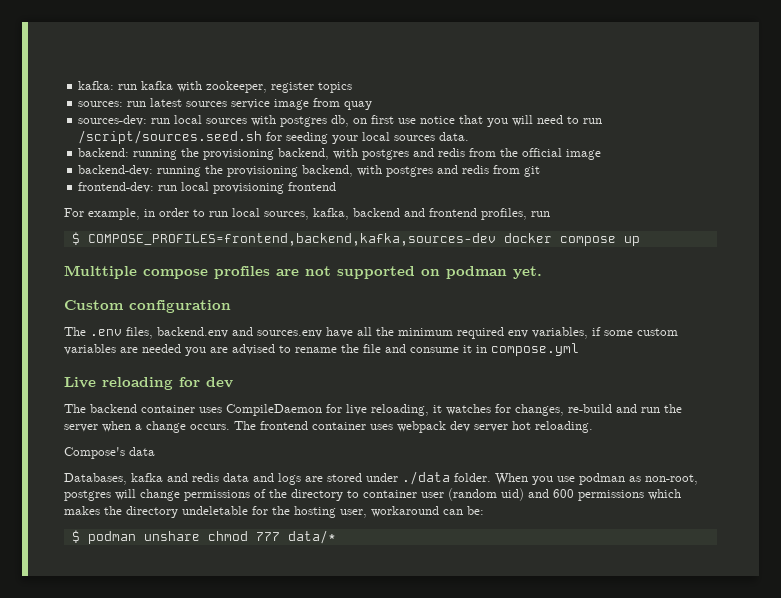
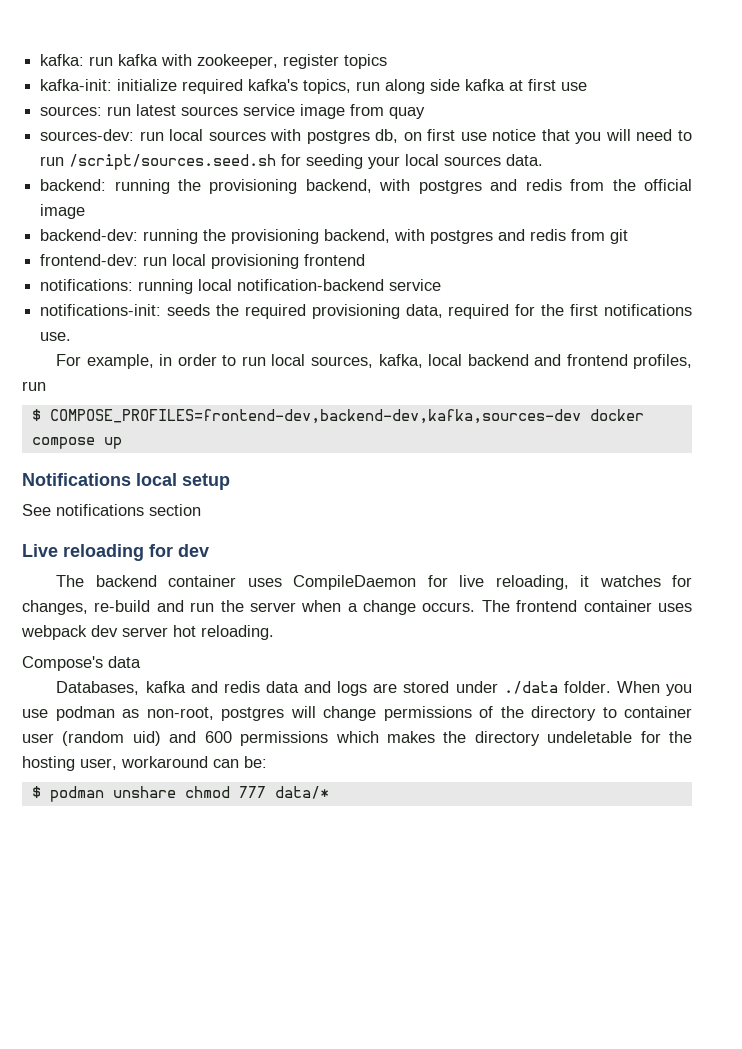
+ kafka-init: initialize required kafka's topics, run along side kafka at first use
+ notifications: running local notification-backend service
+ notifications-init: seeds the required provisioning data, required for the first notifications use.
- For example, in order to run local sources, kafka, backend and frontend profiles, run
+ For example, in order to run local sources, kafka, local backend and frontend profiles, run
- $ COMPOSE_PROFILES=frontend,backend,kafka,sources-dev docker compose up
+ $ COMPOSE_PROFILES=frontend-dev,backend-dev,kafka,sources-dev docker compose up
- Multtiple compose profiles are not supported on podman yet.
- Custom configuration
- The .env files, backend.env and sources.env have all the minimum required env variables, if some custom variables are needed you are advised to rename the file and consume it in compose.yml
+ Notifications local setup
+ See notifications section

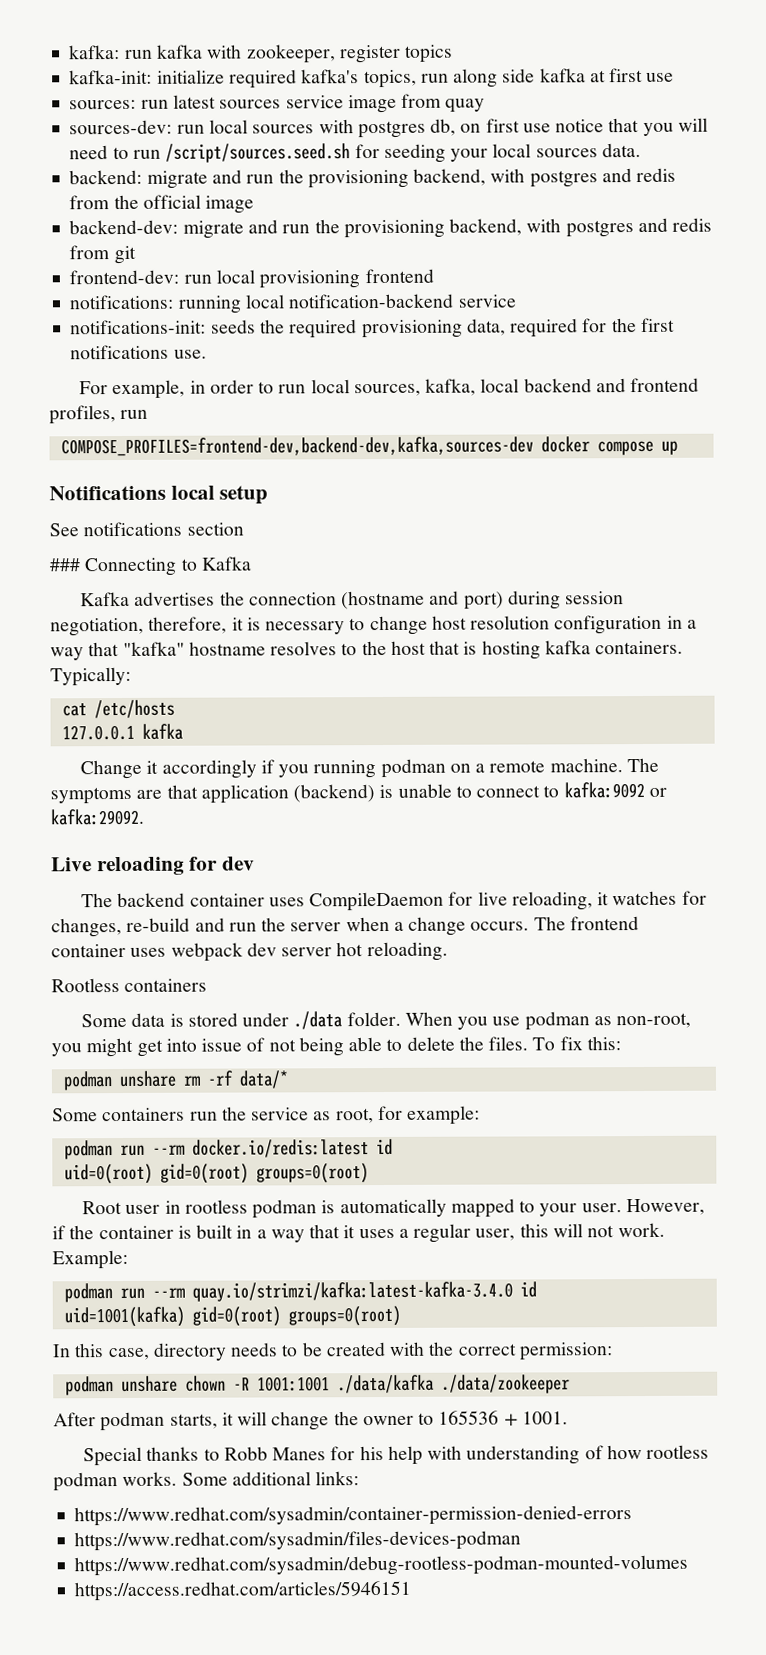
- backend: running the provisioning backend, with postgres and redis from the official image
+ backend: migrate and run the provisioning backend, with postgres and redis from the official image
- backend-dev: running the provisioning backend, with postgres and redis from git
+ backend-dev: migrate and run the provisioning backend, with postgres and redis from git
- $ COMPOSE_PROFILES=frontend-dev,backend-dev,kafka,sources-dev docker compose up
+ COMPOSE_PROFILES=frontend-dev,backend-dev,kafka,sources-dev docker compose up
+ ### Connecting to Kafka
+ Kafka advertises the connection (hostname and port) during session negotiation, therefore, it is necessary to change host resolution configuration in a way that "kafka" hostname resolves to the host that is hosting kafka containers. Typically:
+ cat /etc/hosts
+ 127.0.0.1 kafka
+ Change it accordingly if you running podman on a remote machine. The symptoms are that application (backend) is unable to connect to kafka:9092 or kafka:29092.
- Compose's data
- Databases, kafka and redis data and logs are stored under ./data folder.
+ Rootless containers
+ Some data is stored under ./data folder.
- When you use podman as non-root, postgres will change permissions of the directory to container user (random uid) and 600 permissions which makes the directory undeletable for the hosting user, workaround can be:
- $ podman unshare chmod 777 data/*
+ When you use podman as non-root, you might get into issue of not being able to delete the files. To fix this:
+ podman unshare rm -rf data/*
+ Some containers run the service as root, for example:
+ podman run --rm docker.io/redis:latest id
+ uid=0(root) gid=0(root) groups=0(root)
+ Root user in rootless podman is automatically mapped to your user. However, if the container is built in a way that it uses a regular user, this will not work. Example:
+ podman run --rm quay.io/strimzi/kafka:latest-kafka-3.4.0 id
+ uid=1001(kafka) gid=0(root) groups=0(root)
+ In this case, directory needs to be created with the correct permission:
+ podman unshare chown -R 1001:1001 ./data/kafka ./data/zookeeper
+ After podman starts, it will change the owner to 165536 + 1001.
+ Special thanks to Robb Manes for his help with understanding of how rootless podman works. Some additional links:
+ https://www.redhat.com/sysadmin/container-permission-denied-errors
+ https://www.redhat.com/sysadmin/files-devices-podman
+ https://www.redhat.com/sysadmin/debug-rootless-podman-mounted-volumes
+ https://access.redhat.com/articles/5946151

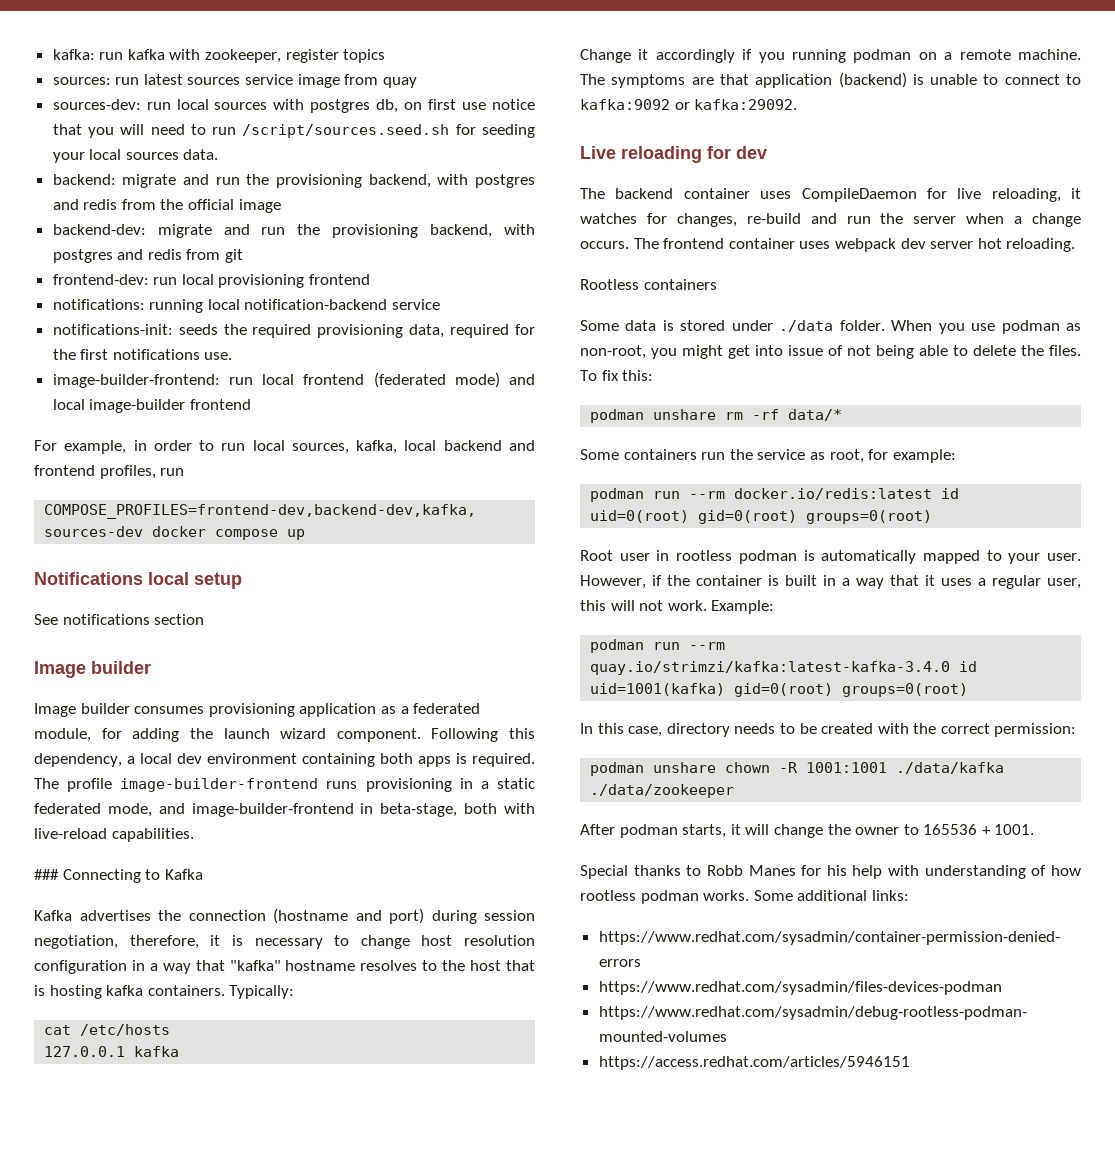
- kafka-init: initialize required kafka's topics, run along side kafka at first use
+ image-builder-frontend: run local frontend (federated mode) and local image-builder frontend
  See notifications section
+ Image builder
+ Image builder consumes provisioning application as a federated module, for adding the launch wizard component. Following this dependency, a local dev environment containing both apps is required. The profile image-builder-frontend runs provisioning in a static federated mode, and image-builder-frontend in beta-stage, both with live-reload capabilities.

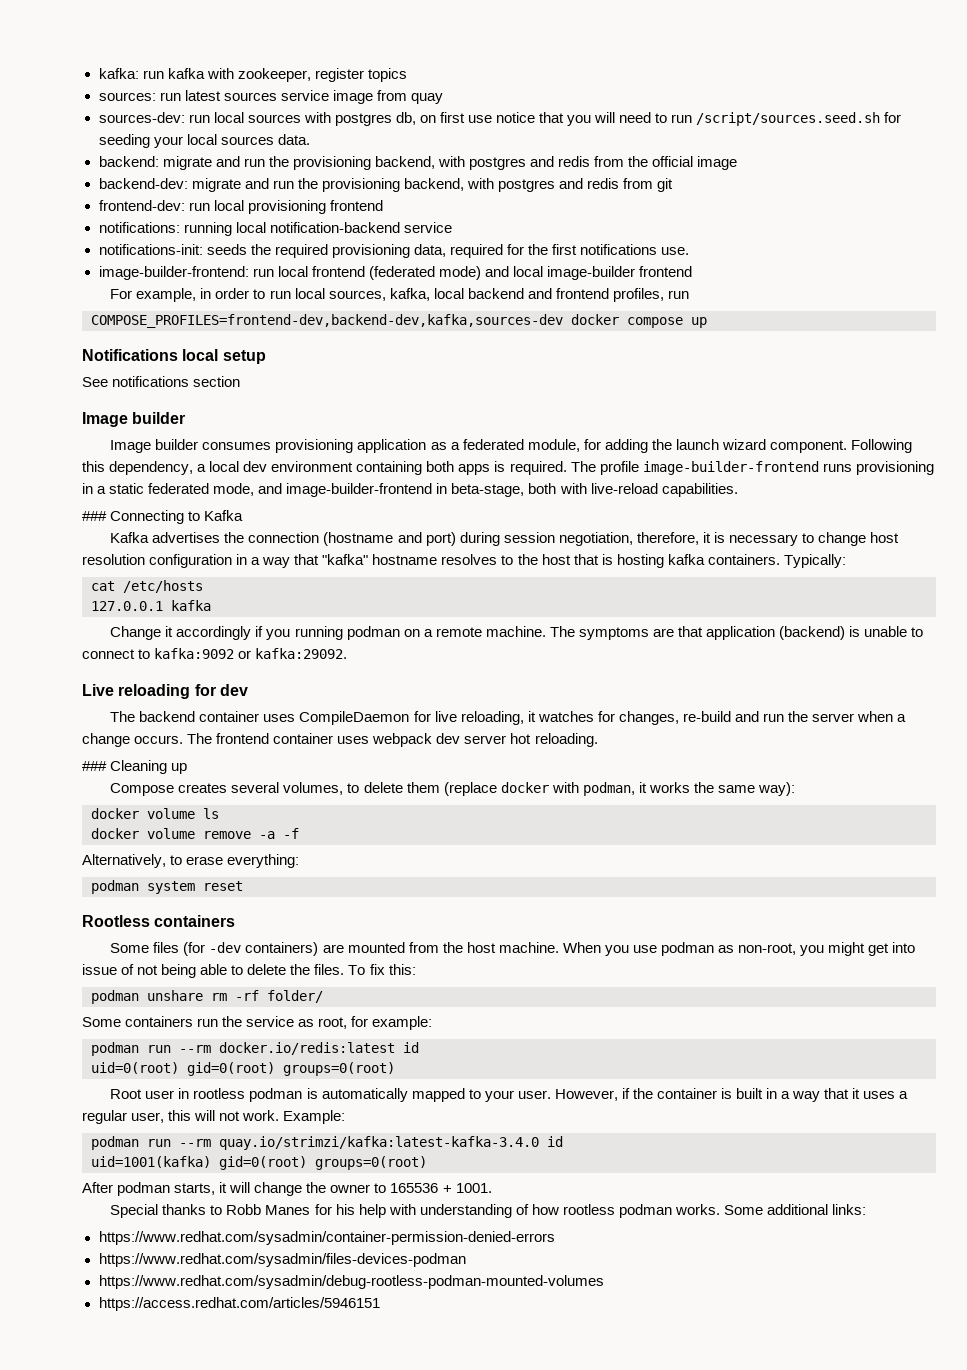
+ ### Cleaning up
+ Compose creates several volumes, to delete them (replace docker with podman, it works the same way):
+ docker volume ls
+ docker volume remove -a -f
+ Alternatively, to erase everything:
+ podman system reset
  Rootless containers
- Some data is stored under ./data folder.
+ Some files (for -dev containers) are mounted from the host machine.
- podman unshare rm -rf data/*
+ podman unshare rm -rf folder/
- In this case, directory needs to be created with the correct permission:
- podman unshare chown -R 1001:1001 ./data/kafka ./data/zookeeper

